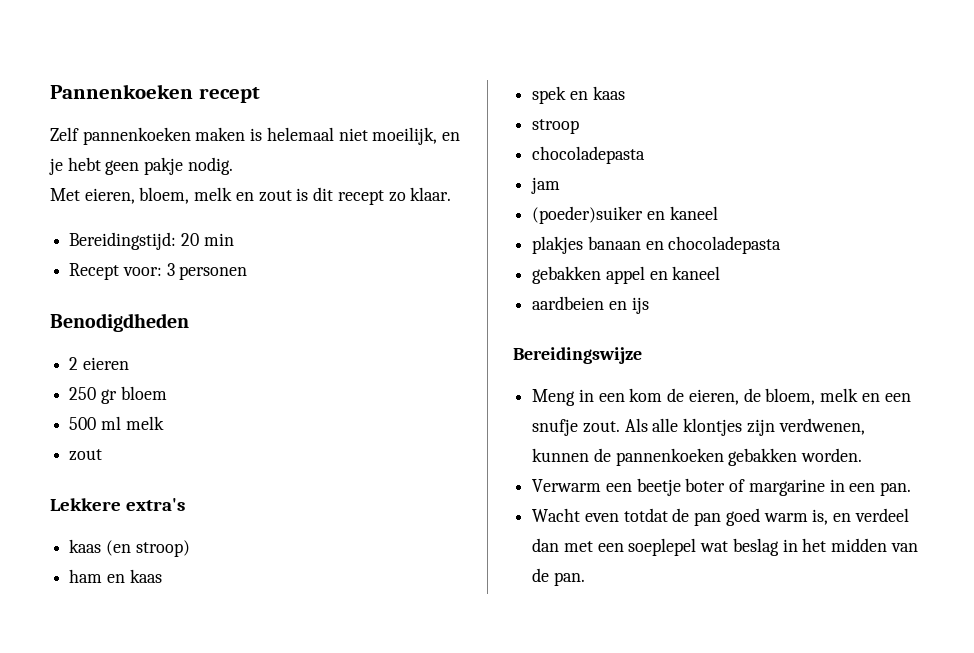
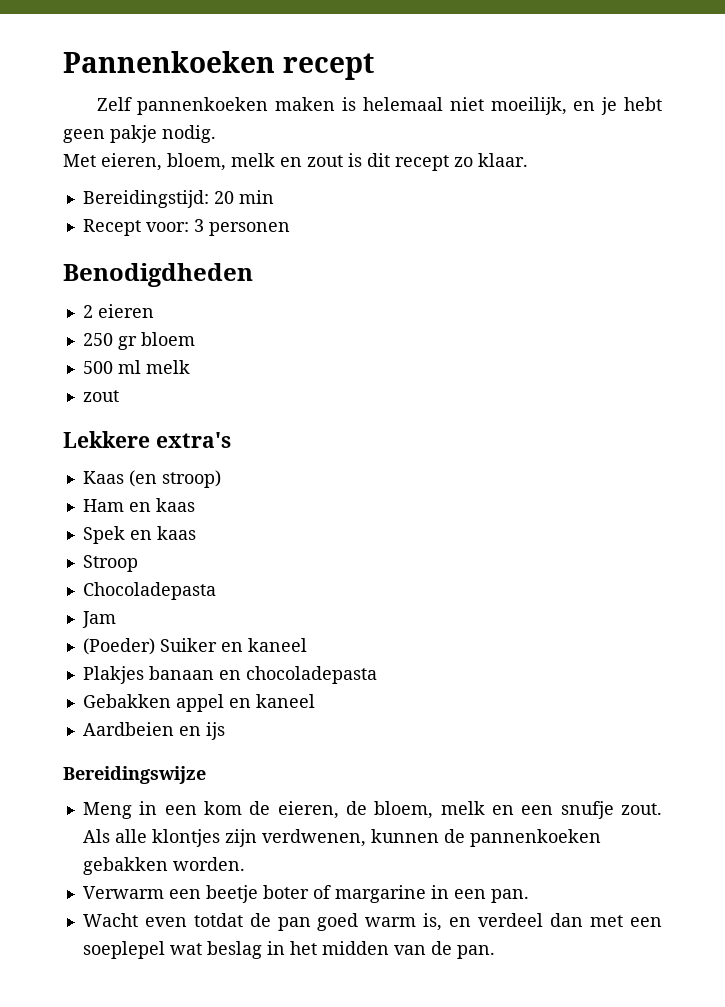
- kaas (en stroop)
+ Kaas (en stroop)
- ham en kaas
- spek en kaas
- stroop
- chocoladepasta
- jam
- (poeder)suiker en kaneel
- plakjes banaan en chocoladepasta
+ Ham en kaas
+ Spek en kaas
+ Stroop
+ Chocoladepasta
+ Jam
+ (Poeder) Suiker en kaneel
+ Plakjes banaan en chocoladepasta
- gebakken appel en kaneel
+ Gebakken appel en kaneel
- aardbeien en ijs
+ Aardbeien en ijs

